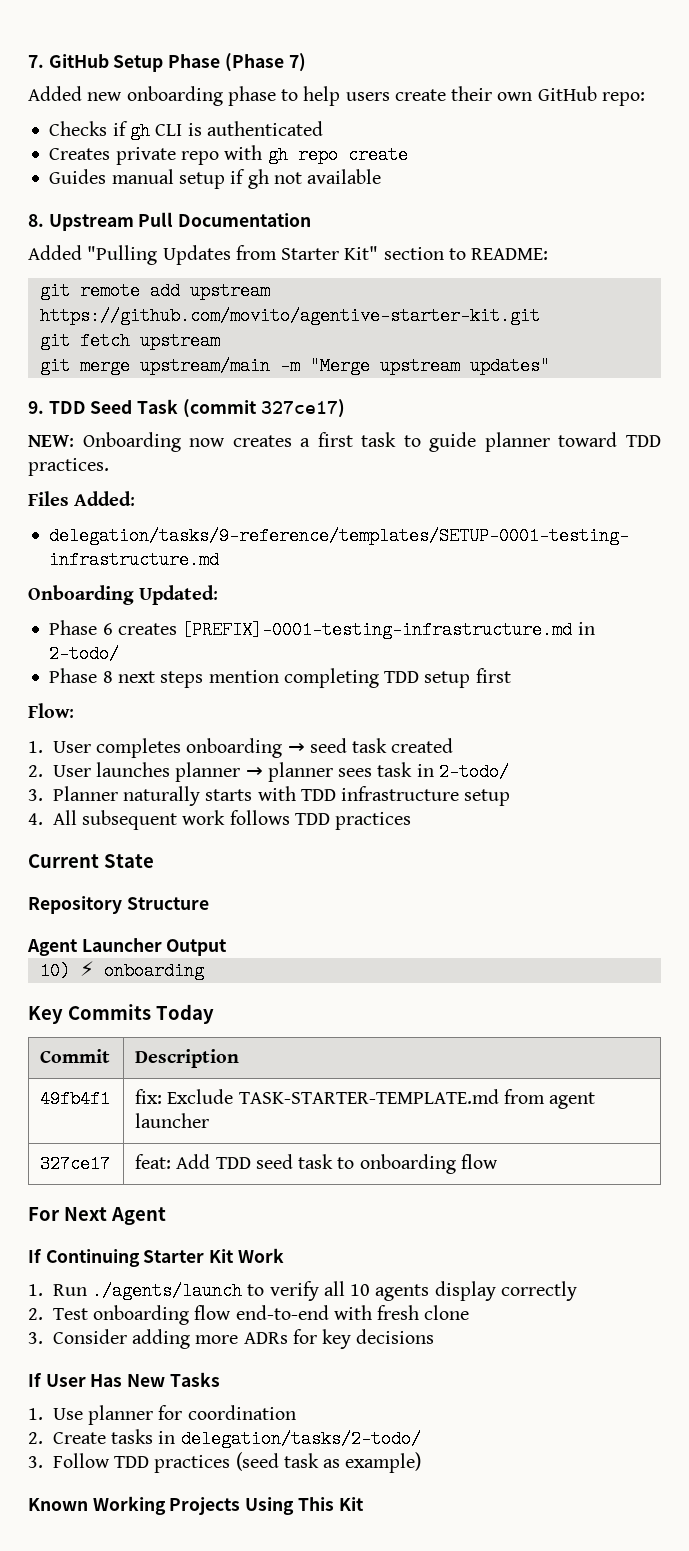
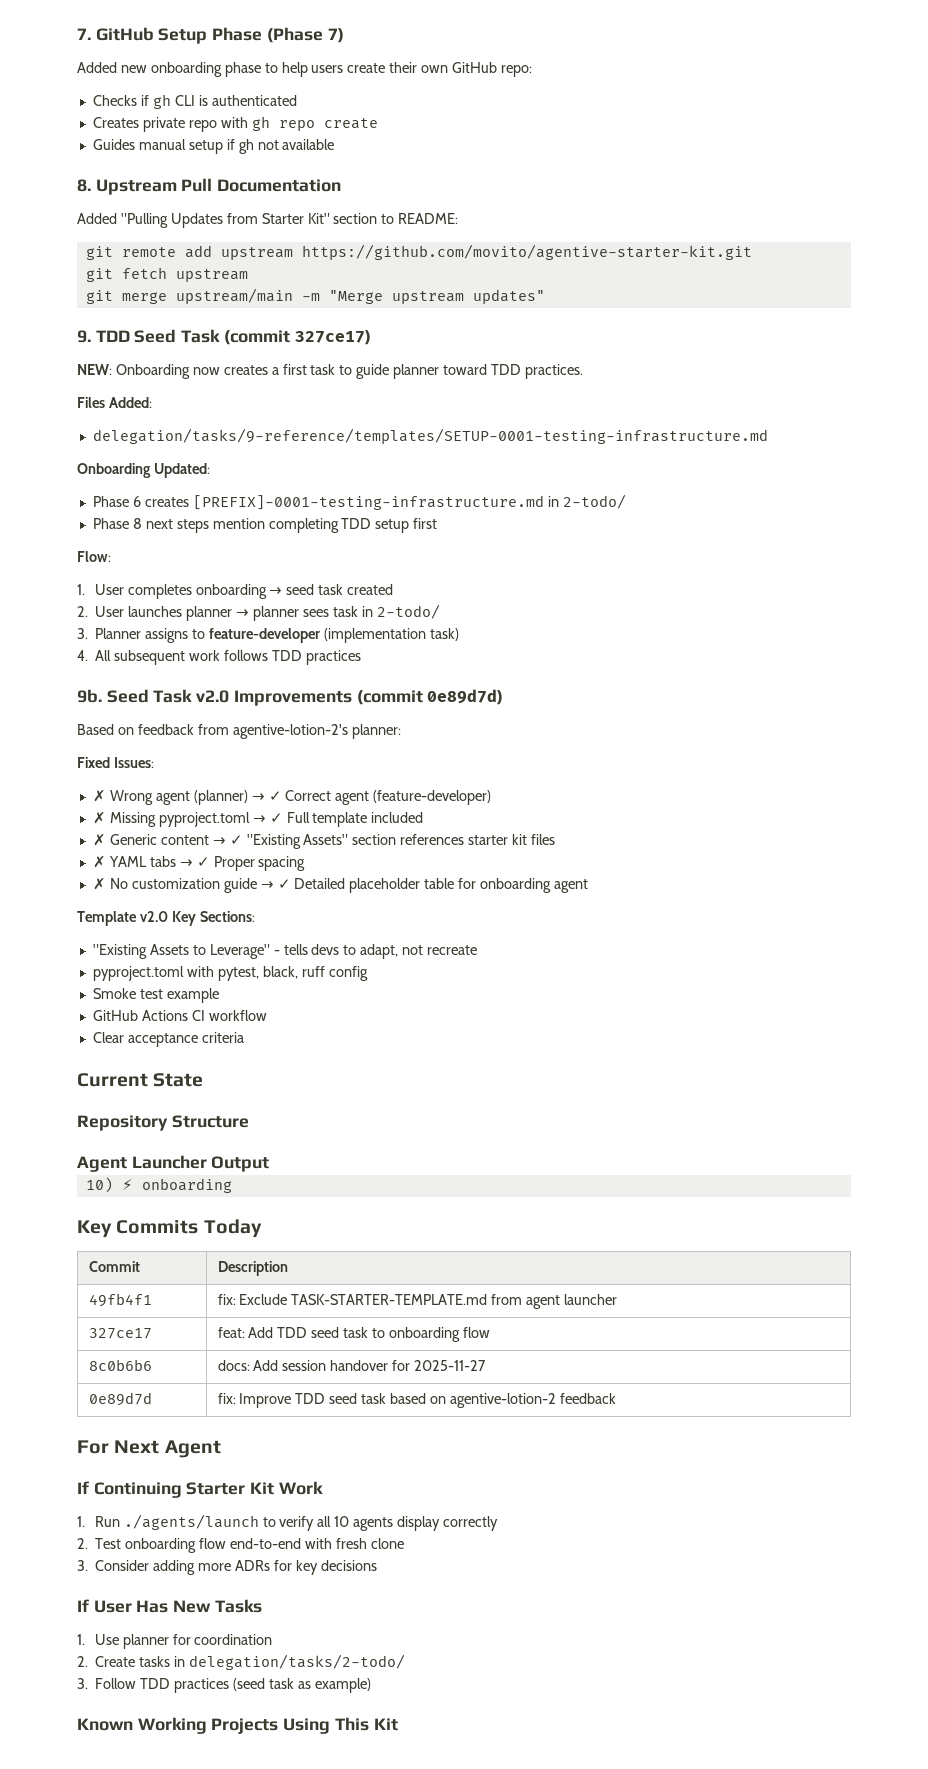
- 3. Planner naturally starts with TDD infrastructure setup
+ 3. Planner assigns to feature-developer (implementation task)
+ 9b. Seed Task v2.0 Improvements (commit 0e89d7d)
+ Based on feedback from agentive-lotion-2's planner:
+ Fixed Issues:
+ ✗ Wrong agent (planner) → ✓ Correct agent (feature-developer)
+ ✗ Missing pyproject.toml → ✓ Full template included
+ ✗ Generic content → ✓ "Existing Assets" section references starter kit files
+ ✗ YAML tabs → ✓ Proper spacing
+ ✗ No customization guide → ✓ Detailed placeholder table for onboarding agent
+ Template v2.0 Key Sections:
+ "Existing Assets to Leverage" - tells devs to adapt, not recreate
+ pyproject.toml with pytest, black, ruff config
+ Smoke test example
+ GitHub Actions CI workflow
+ Clear acceptance criteria
+ 8c0b6b6 | docs: Add session handover for 2025-11-27
+ 0e89d7d | fix: Improve TDD seed task based on agentive-lotion-2 feedback

